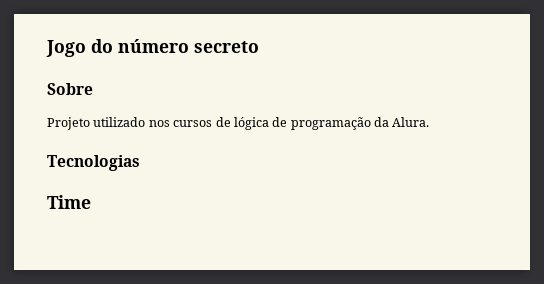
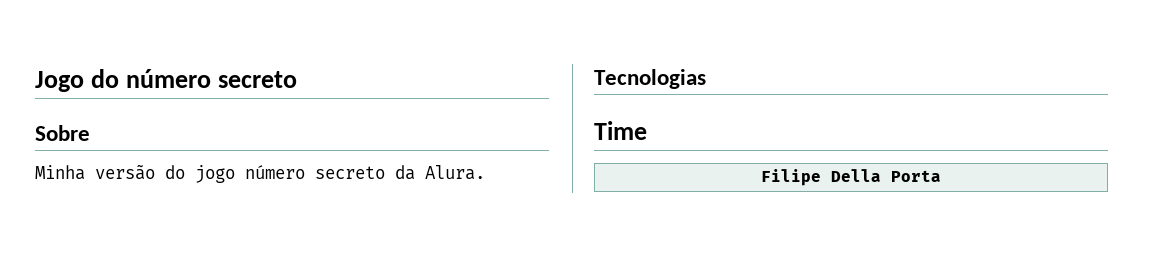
- Projeto utilizado nos cursos de lógica de programação da Alura.
+ Minha versão do jogo número secreto da Alura.
+ Filipe Della Porta

